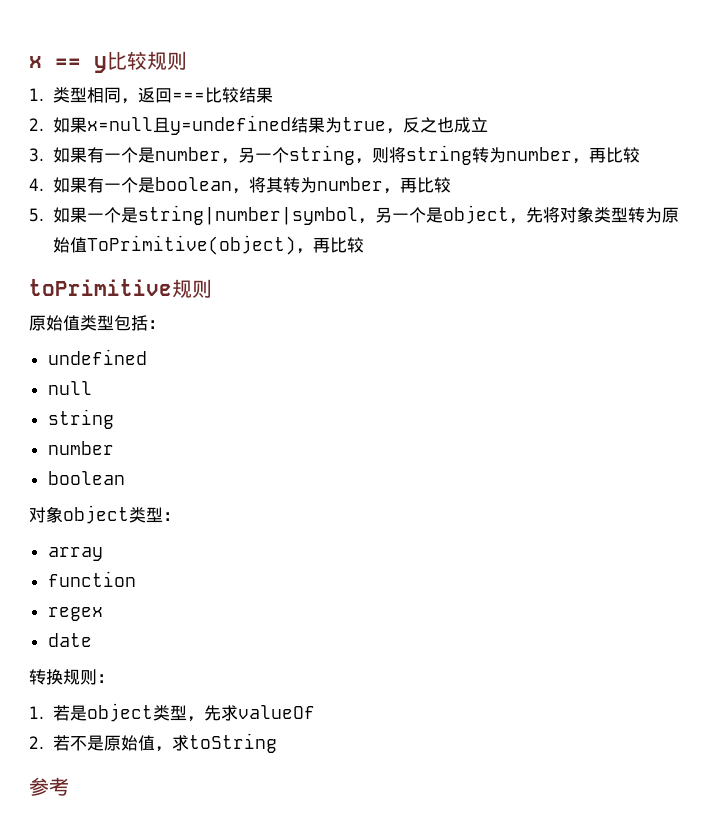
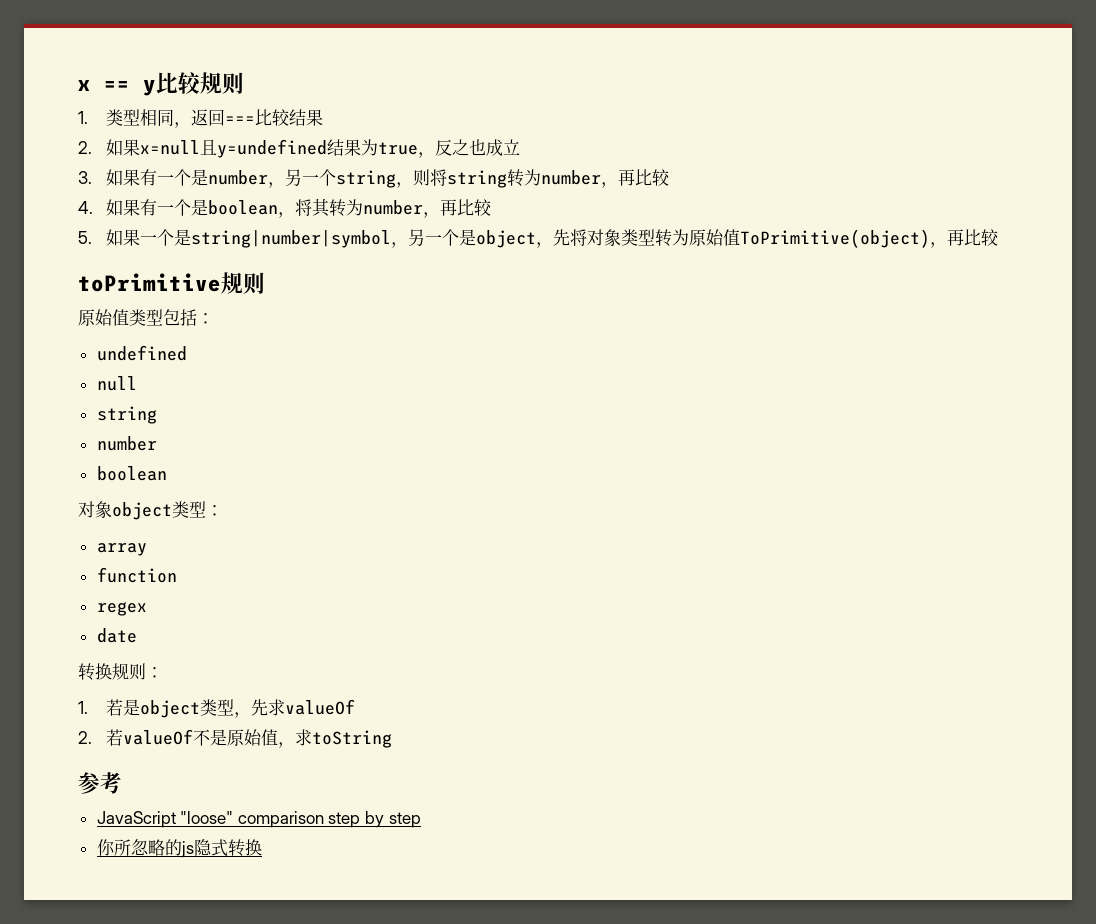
- 2.若不是原始值，求toString
+ 2.若valueOf不是原始值，求toString
+ JavaScript "loose" comparison step by step
+ 你所忽略的js隐式转换

